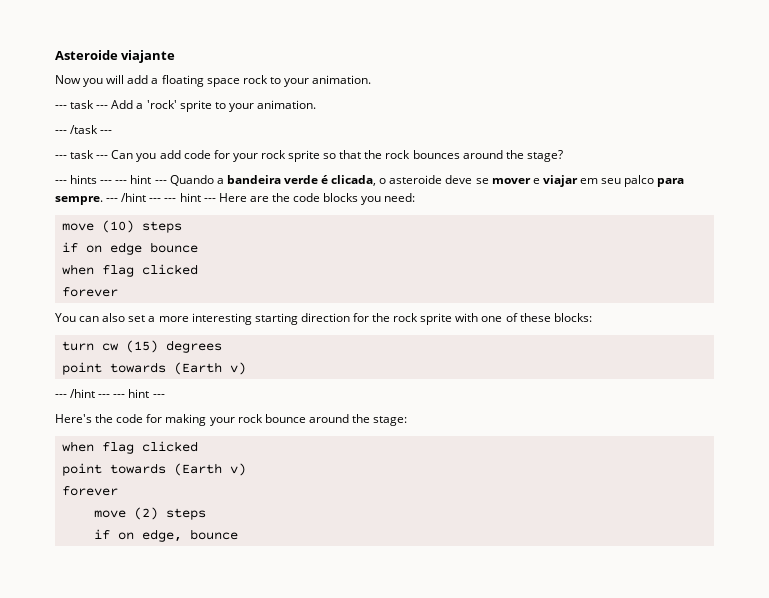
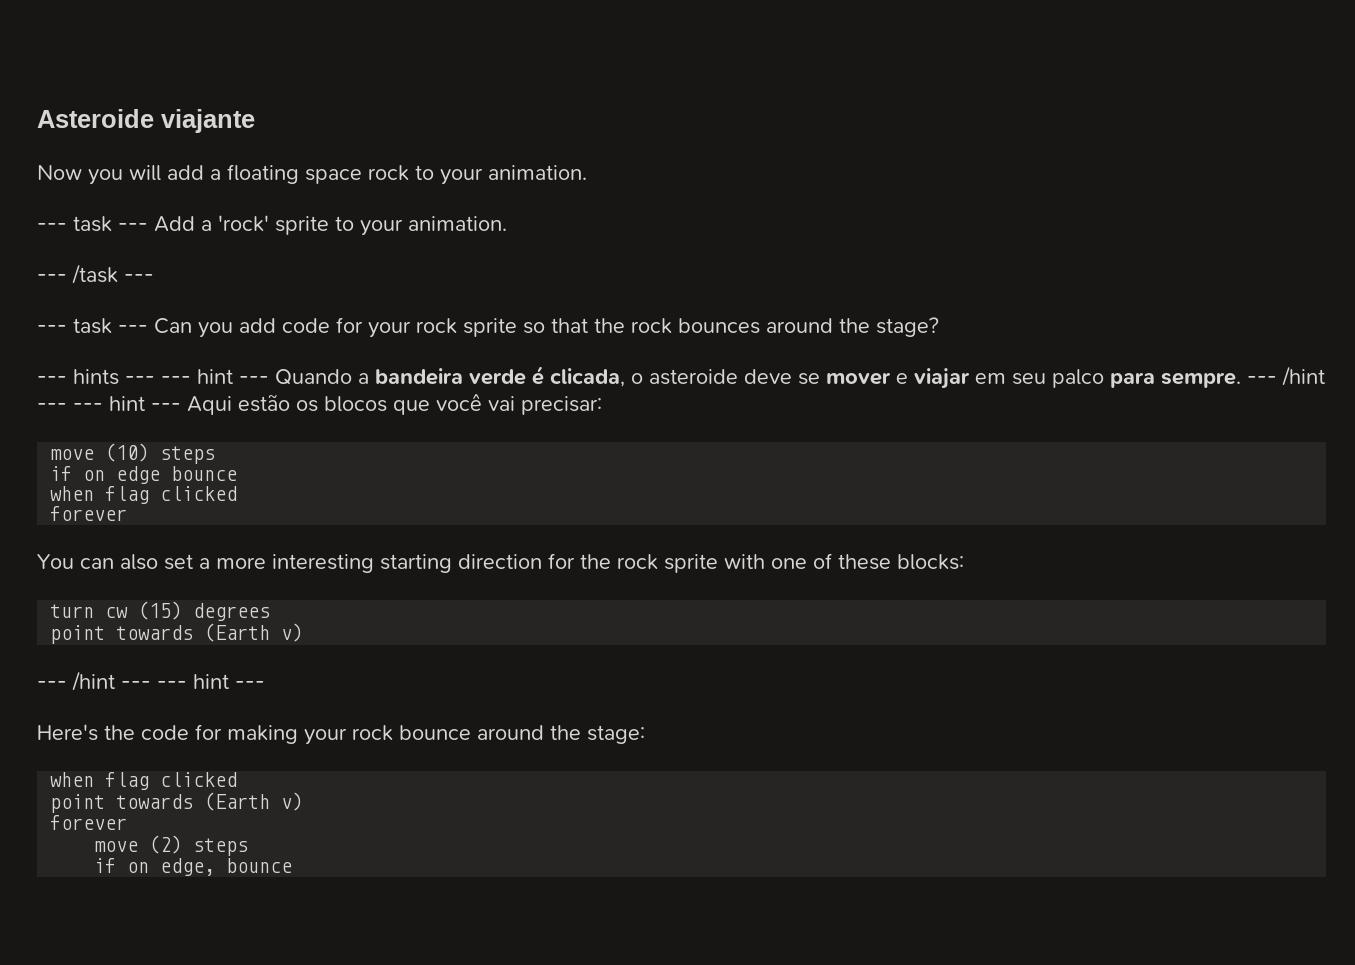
- --- /hint --- --- hint --- Here are the code blocks you need:
+ --- /hint --- --- hint --- Aqui estão os blocos que você vai precisar:

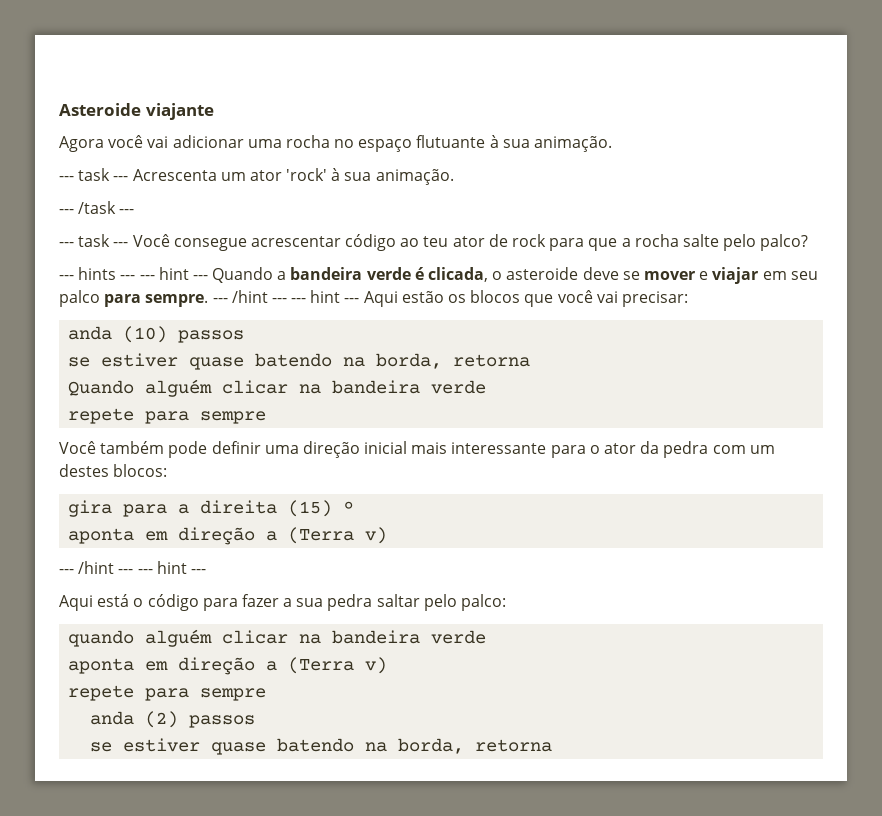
- Now you will add a floating space rock to your animation.
- --- task --- Add a 'rock' sprite to your animation.
+ Agora você vai adicionar uma rocha no espaço flutuante à sua animação.
+ --- task --- Acrescenta um ator 'rock' à sua animação.
- --- task --- Can you add code for your rock sprite so that the rock bounces around the stage?
+ --- task --- Você consegue acrescentar código ao teu ator de rock para que a rocha salte pelo palco?
- move (10) steps
- if on edge bounce
- when flag clicked
- forever
- You can also set a more interesting starting direction for the rock sprite with one of these blocks:
- turn cw (15) degrees
- point towards (Earth v)
+ anda (10) passos
+ se estiver quase batendo na borda, retorna
+ Quando alguém clicar na bandeira verde
+ repete para sempre
+ Você também pode definir uma direção inicial mais interessante para o ator da pedra com um destes blocos:
+ gira para a direita (15) º
+ aponta em direção a (Terra v)
- Here's the code for making your rock bounce around the stage:
- when flag clicked
- point towards (Earth v)
- forever
- move (2) steps
- if on edge, bounce
+ Aqui está o código para fazer a sua pedra saltar pelo palco:
+ quando alguém clicar na bandeira verde
+ aponta em direção a (Terra v)
+ repete para sempre
+ anda (2) passos
+ se estiver quase batendo na borda, retorna

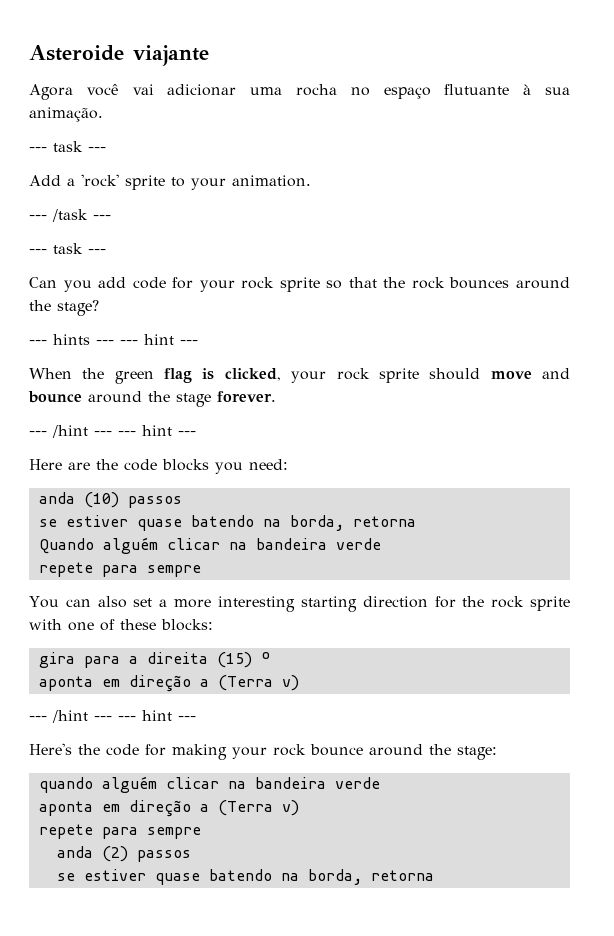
  Agora você vai adicionar uma rocha no espaço flutuante à sua animação.
- --- task --- Acrescenta um ator 'rock' à sua animação.
+ --- task ---
+ Add a 'rock' sprite to your animation.
  --- /task ---
- --- task --- Você consegue acrescentar código ao teu ator de rock para que a rocha salte pelo palco?
+ --- task ---
+ Can you add code for your rock sprite so that the rock bounces around the stage?
- --- hints --- --- hint --- Quando a bandeira verde é clicada, o asteroide deve se mover e viajar em seu palco para sempre. --- /hint --- --- hint --- Aqui estão os blocos que você vai precisar:
+ --- hints --- --- hint ---
+ When the green flag is clicked, your rock sprite should move and bounce around the stage forever.
+ --- /hint --- --- hint ---
+ Here are the code blocks you need:
- Você também pode definir uma direção inicial mais interessante para o ator da pedra com um destes blocos:
+ You can also set a more interesting starting direction for the rock sprite with one of these blocks:
- Aqui está o código para fazer a sua pedra saltar pelo palco:
+ Here's the code for making your rock bounce around the stage:

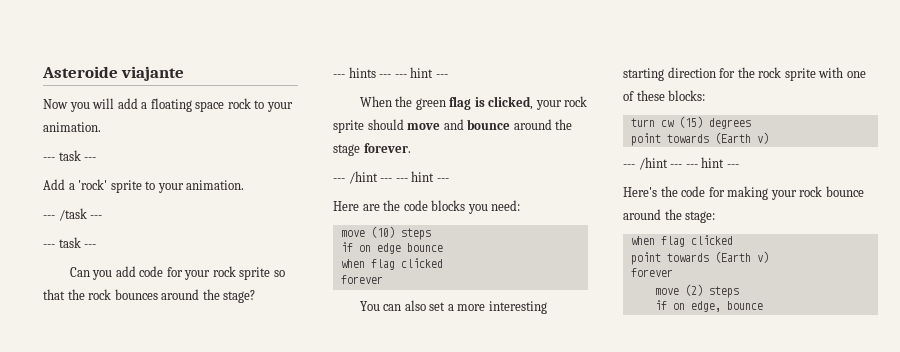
- Agora você vai adicionar uma rocha no espaço flutuante à sua animação.
+ Now you will add a floating space rock to your animation.
- anda (10) passos
- se estiver quase batendo na borda, retorna
- Quando alguém clicar na bandeira verde
- repete para sempre
+ move (10) steps
+ if on edge bounce
+ when flag clicked
+ forever
- gira para a direita (15) º
- aponta em direção a (Terra v)
+ turn cw (15) degrees
+ point towards (Earth v)
  Here's the code for making your rock bounce around the stage:
- quando alguém clicar na bandeira verde
- aponta em direção a (Terra v)
- repete para sempre
- anda (2) passos
- se estiver quase batendo na borda, retorna
+ when flag clicked
+ point towards (Earth v)
+ forever
+ move (2) steps
+ if on edge, bounce

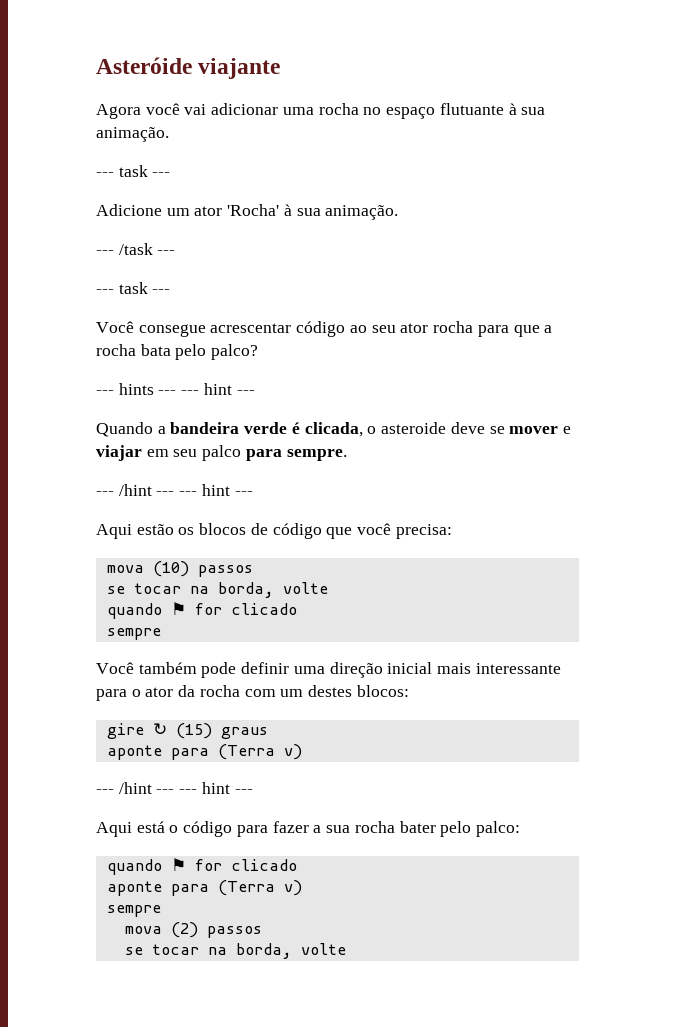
- Asteroide viajante
+ Asteróide viajante
- Now you will add a floating space rock to your animation.
+ Agora você vai adicionar uma rocha no espaço flutuante à sua animação.
  --- task ---
- Add a 'rock' sprite to your animation.
+ Adicione um ator 'Rocha' à sua animação.
- Can you add code for your rock sprite so that the rock bounces around the stage?
+ Você consegue acrescentar código ao seu ator rocha para que a rocha bata pelo palco?
- When the green flag is clicked, your rock sprite should move and bounce around the stage forever.
+ Quando a bandeira verde é clicada, o asteroide deve se mover e viajar em seu palco para sempre.
  --- /hint --- --- hint ---
- Here are the code blocks you need:
- move (10) steps
- if on edge bounce
- when flag clicked
- forever
- You can also set a more interesting starting direction for the rock sprite with one of these blocks:
- turn cw (15) degrees
- point towards (Earth v)
+ Aqui estão os blocos de código que você precisa:
+ mova (10) passos
+ se tocar na borda, volte
+ quando ⚑ for clicado
+ sempre
+ Você também pode definir uma direção inicial mais interessante para o ator da rocha com um destes blocos:
+ gire ↻ (15) graus
+ aponte para (Terra v)
- Here's the code for making your rock bounce around the stage:
- when flag clicked
- point towards (Earth v)
- forever
- move (2) steps
- if on edge, bounce
+ Aqui está o código para fazer a sua rocha bater pelo palco:
+ quando ⚑ for clicado
+ aponte para (Terra v)
+ sempre
+ mova (2) passos
+ se tocar na borda, volte

